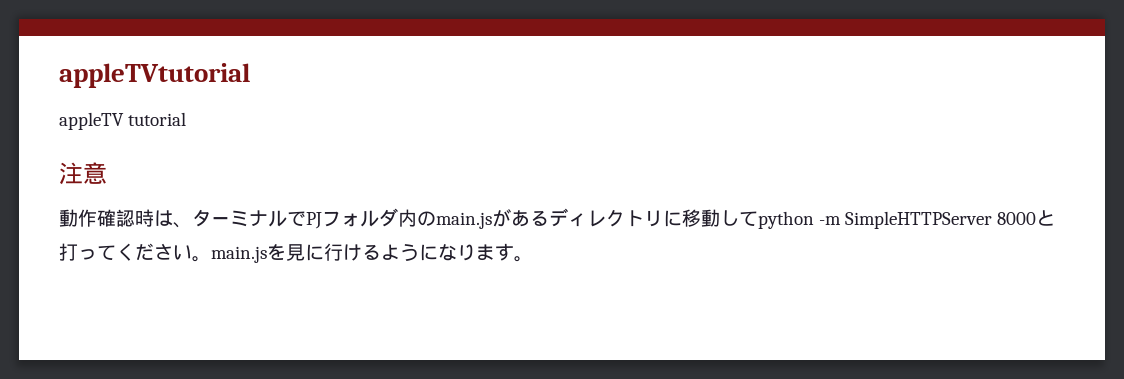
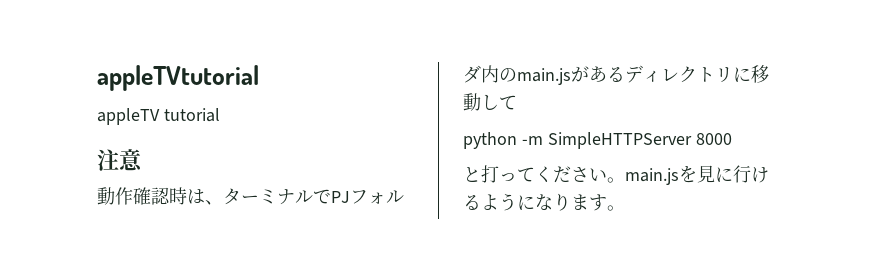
- 動作確認時は、ターミナルでPJフォルダ内のmain.jsがあるディレクトリに移動してpython -m SimpleHTTPServer 8000と打ってください。main.jsを見に行けるようになります。
+ 動作確認時は、ターミナルでPJフォルダ内のmain.jsがあるディレクトリに移動して
+ python -m SimpleHTTPServer 8000
+ と打ってください。main.jsを見に行けるようになります。

